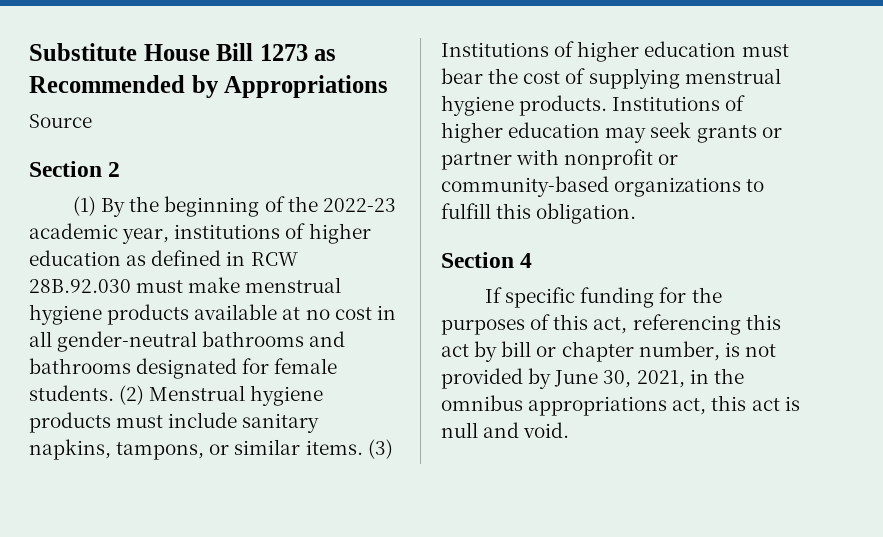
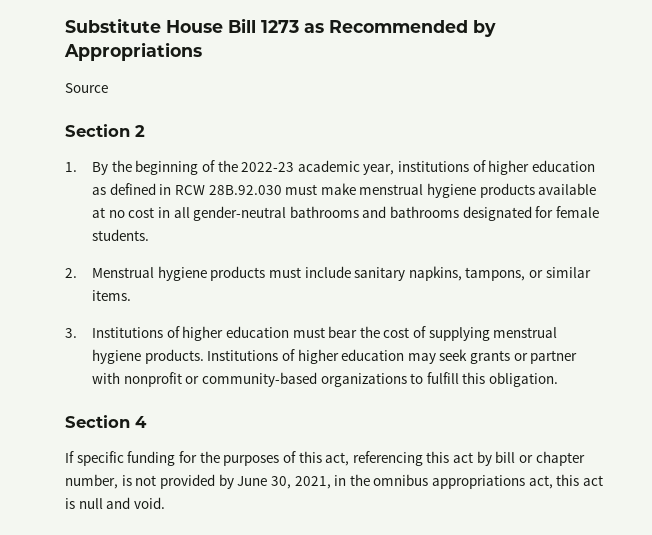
- (1) By the beginning of the 2022-23 academic year, institutions of higher education as defined in RCW 28B.92.030 must make menstrual hygiene products available at no cost in all gender-neutral bathrooms and bathrooms designated for female students. (2) Menstrual hygiene products must include sanitary napkins, tampons, or similar items. (3) Institutions of higher education must bear the cost of supplying menstrual hygiene products.
+ 1. By the beginning of the 2022-23 academic year, institutions of higher education as defined in RCW 28B.92.030 must make menstrual hygiene products available at no cost in all gender-neutral bathrooms and bathrooms designated for female students.
+ 2. Menstrual hygiene products must include sanitary napkins, tampons, or similar items.
+ 3. Institutions of higher education must bear the cost of supplying menstrual hygiene products.

